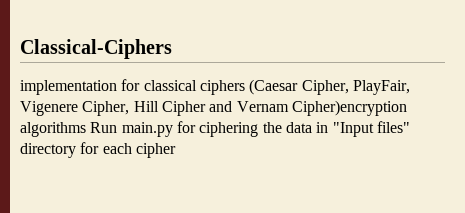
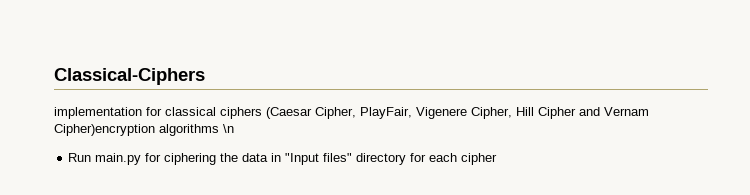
- implementation for classical ciphers (Caesar Cipher, PlayFair, Vigenere Cipher, Hill Cipher and Vernam Cipher)encryption algorithms Run main.py for ciphering the data in "Input files" directory for each cipher
+ implementation for classical ciphers (Caesar Cipher, PlayFair, Vigenere Cipher, Hill Cipher and Vernam Cipher)encryption algorithms \n
+ Run main.py for ciphering the data in "Input files" directory for each cipher

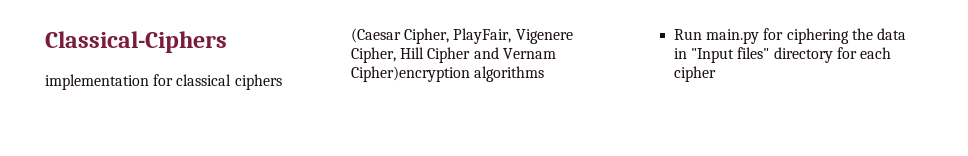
- implementation for classical ciphers (Caesar Cipher, PlayFair, Vigenere Cipher, Hill Cipher and Vernam Cipher)encryption algorithms \n
+ implementation for classical ciphers (Caesar Cipher, PlayFair, Vigenere Cipher, Hill Cipher and Vernam Cipher)encryption algorithms

